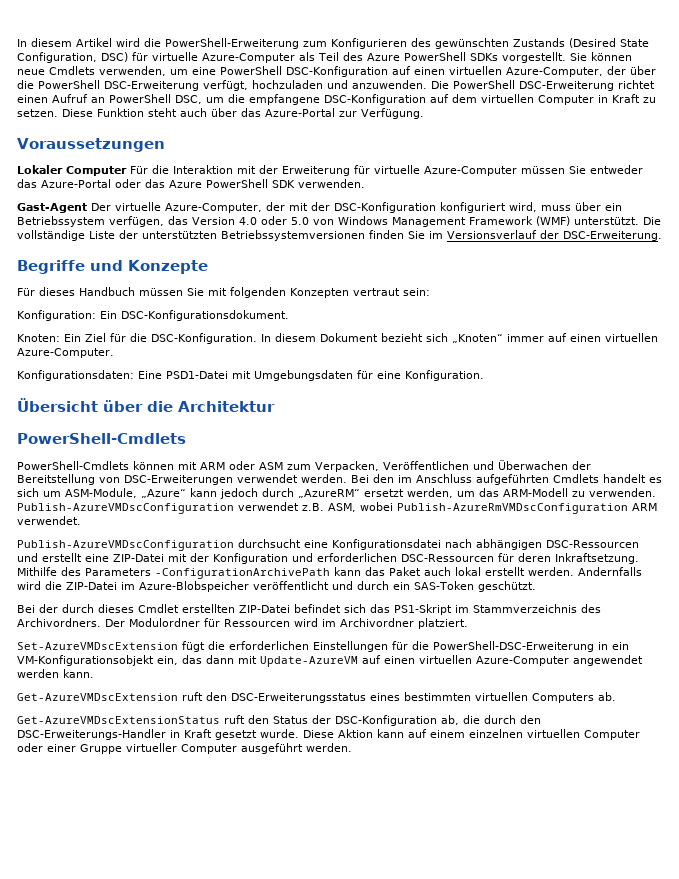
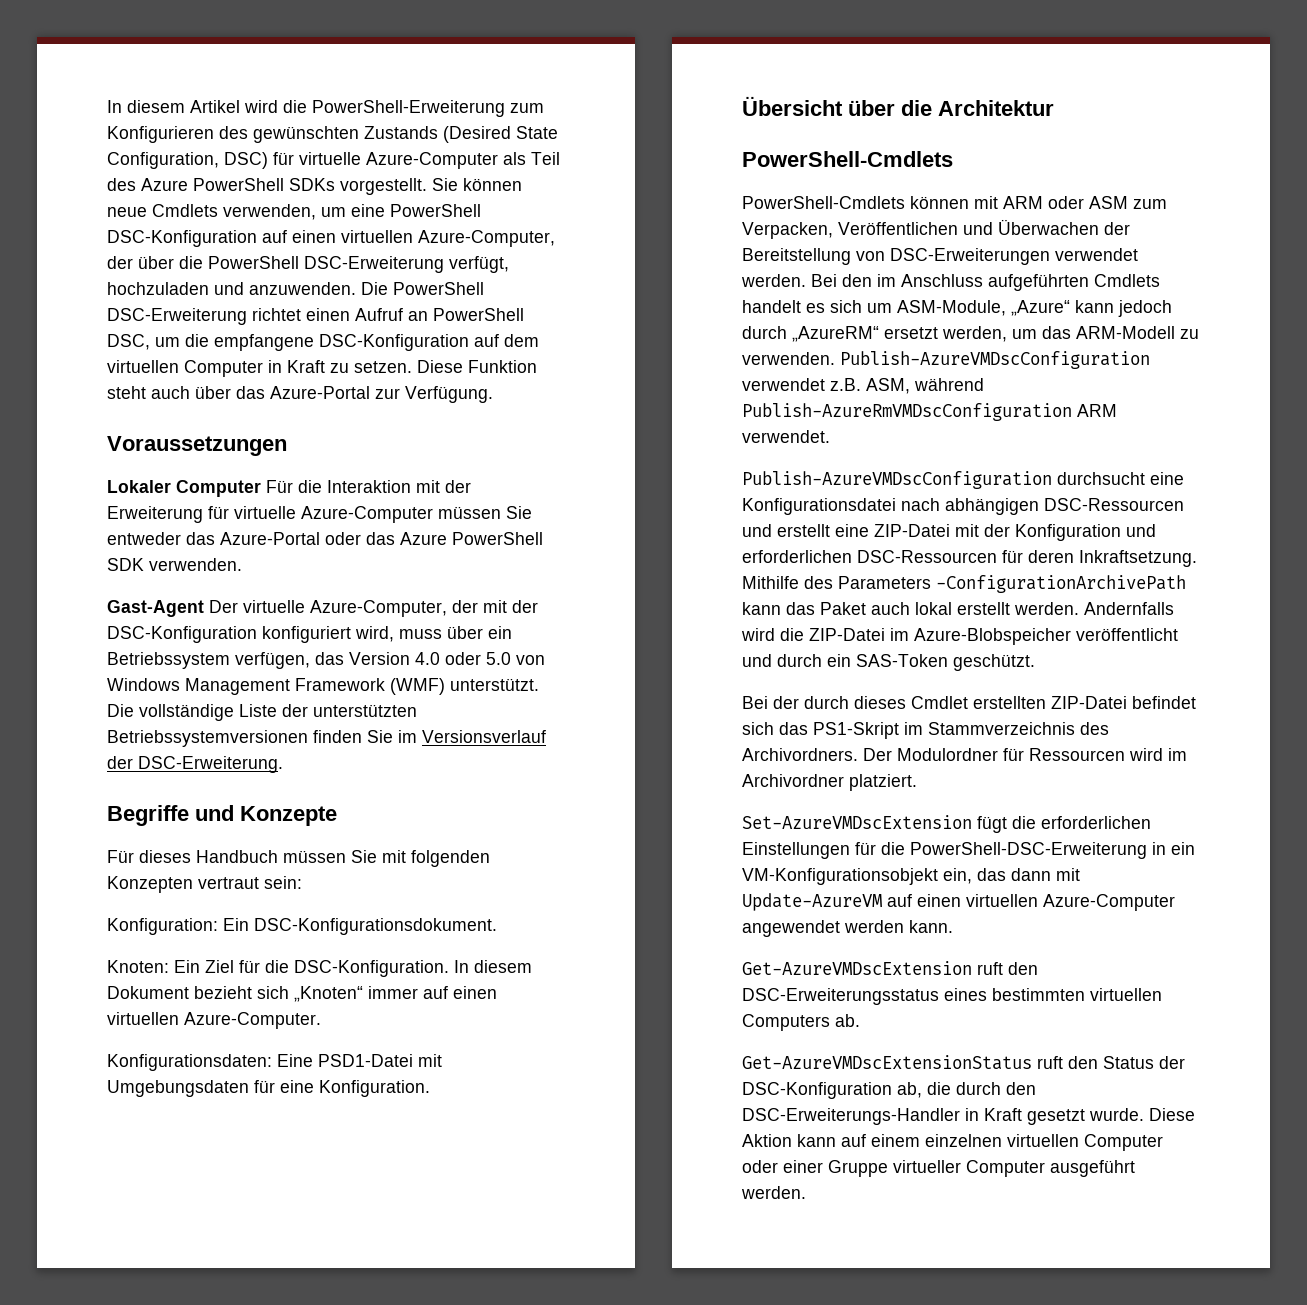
- Publish-AzureVMDscConfiguration verwendet z.B. ASM, wobei Publish-AzureRmVMDscConfiguration ARM verwendet.
+ Publish-AzureVMDscConfiguration verwendet z.B. ASM, während Publish-AzureRmVMDscConfiguration ARM verwendet.

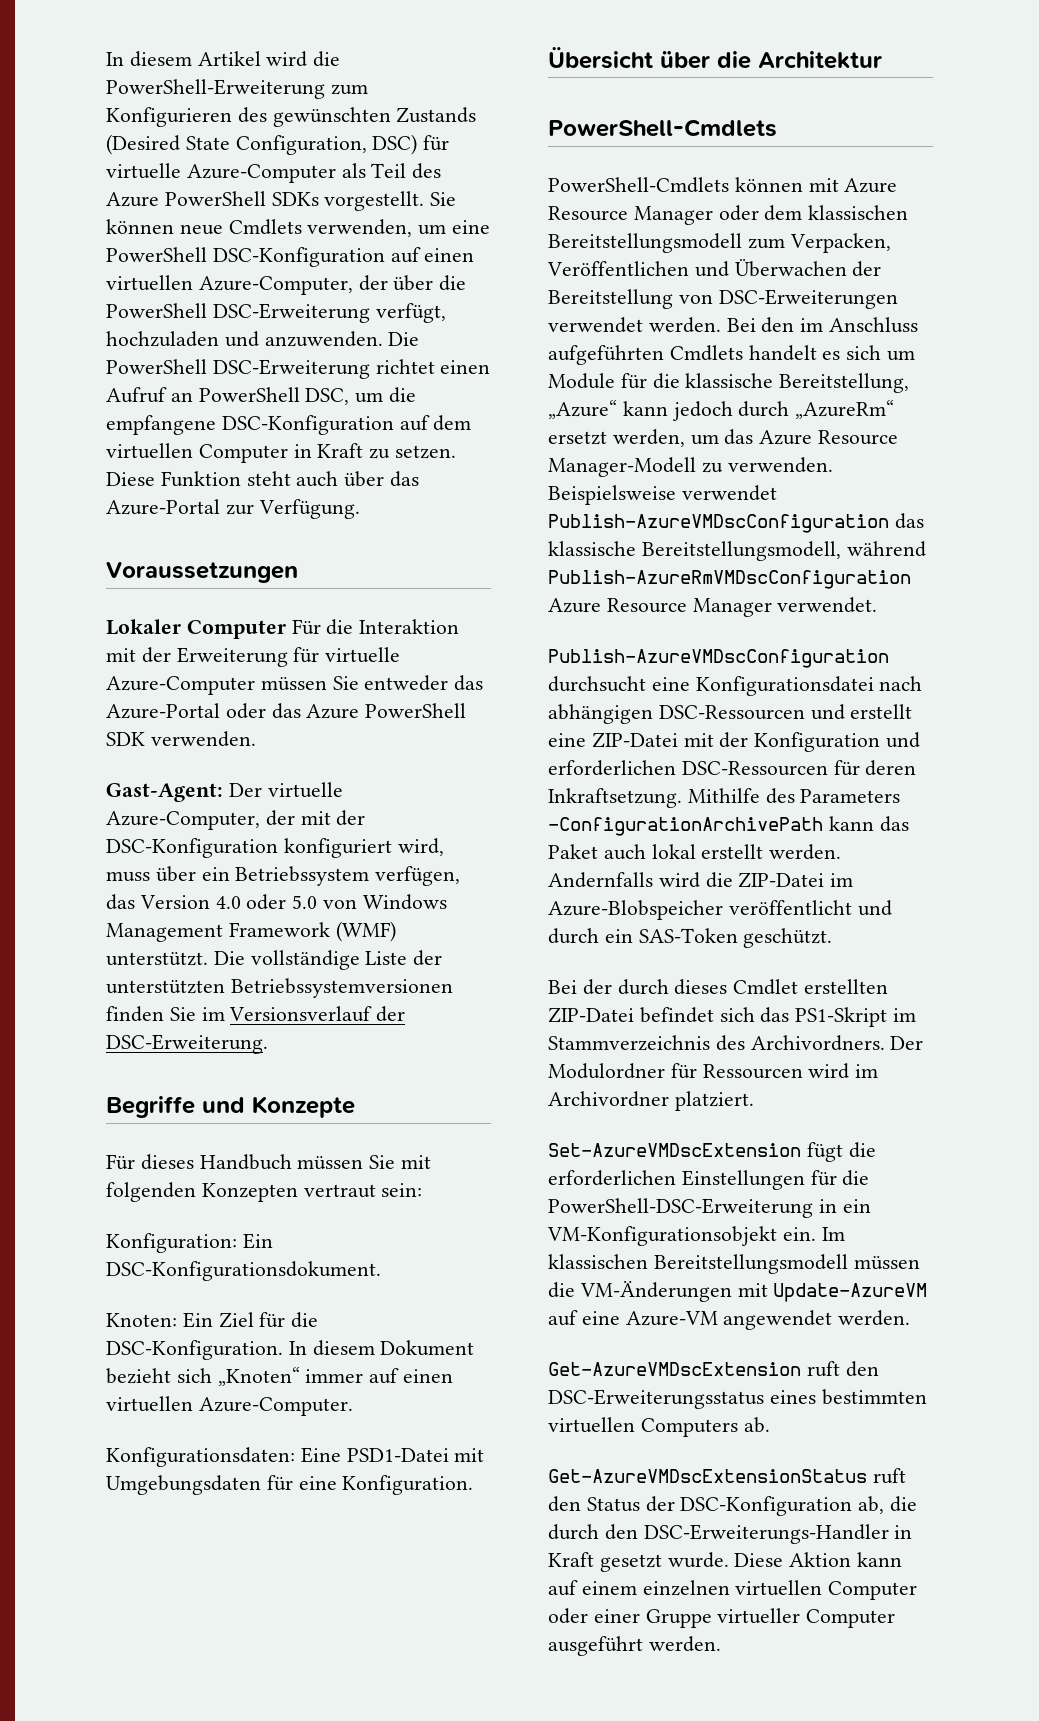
- Gast-Agent Der virtuelle Azure-Computer, der mit der DSC-Konfiguration konfiguriert wird, muss über ein Betriebssystem verfügen, das Version 4.0 oder 5.0 von Windows Management Framework (WMF) unterstützt.
+ Gast-Agent: Der virtuelle Azure-Computer, der mit der DSC-Konfiguration konfiguriert wird, muss über ein Betriebssystem verfügen, das Version 4.0 oder 5.0 von Windows Management Framework (WMF) unterstützt.
- PowerShell-Cmdlets können mit ARM oder ASM zum Verpacken, Veröffentlichen und Überwachen der Bereitstellung von DSC-Erweiterungen verwendet werden.
+ PowerShell-Cmdlets können mit Azure Resource Manager oder dem klassischen Bereitstellungsmodell zum Verpacken, Veröffentlichen und Überwachen der Bereitstellung von DSC-Erweiterungen verwendet werden.
- Bei den im Anschluss aufgeführten Cmdlets handelt es sich um ASM-Module, „Azure“ kann jedoch durch „AzureRM“ ersetzt werden, um das ARM-Modell zu verwenden. Publish-AzureVMDscConfiguration verwendet z.B. ASM, während Publish-AzureRmVMDscConfiguration ARM verwendet.
+ Bei den im Anschluss aufgeführten Cmdlets handelt es sich um Module für die klassische Bereitstellung, „Azure“ kann jedoch durch „AzureRm“ ersetzt werden, um das Azure Resource Manager-Modell zu verwenden. Beispielsweise verwendet Publish-AzureVMDscConfiguration das klassische Bereitstellungsmodell, während Publish-AzureRmVMDscConfiguration Azure Resource Manager verwendet.
- Set-AzureVMDscExtension fügt die erforderlichen Einstellungen für die PowerShell-DSC-Erweiterung in ein VM-Konfigurationsobjekt ein, das dann mit Update-AzureVM auf einen virtuellen Azure-Computer angewendet werden kann.
+ Set-AzureVMDscExtension fügt die erforderlichen Einstellungen für die PowerShell-DSC-Erweiterung in ein VM-Konfigurationsobjekt ein. Im klassischen Bereitstellungsmodell müssen die VM-Änderungen mit Update-AzureVM auf eine Azure-VM angewendet werden.

